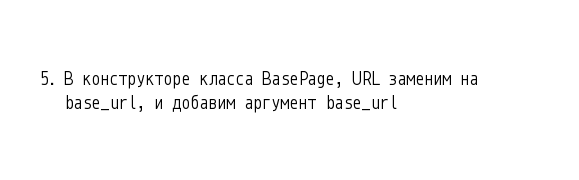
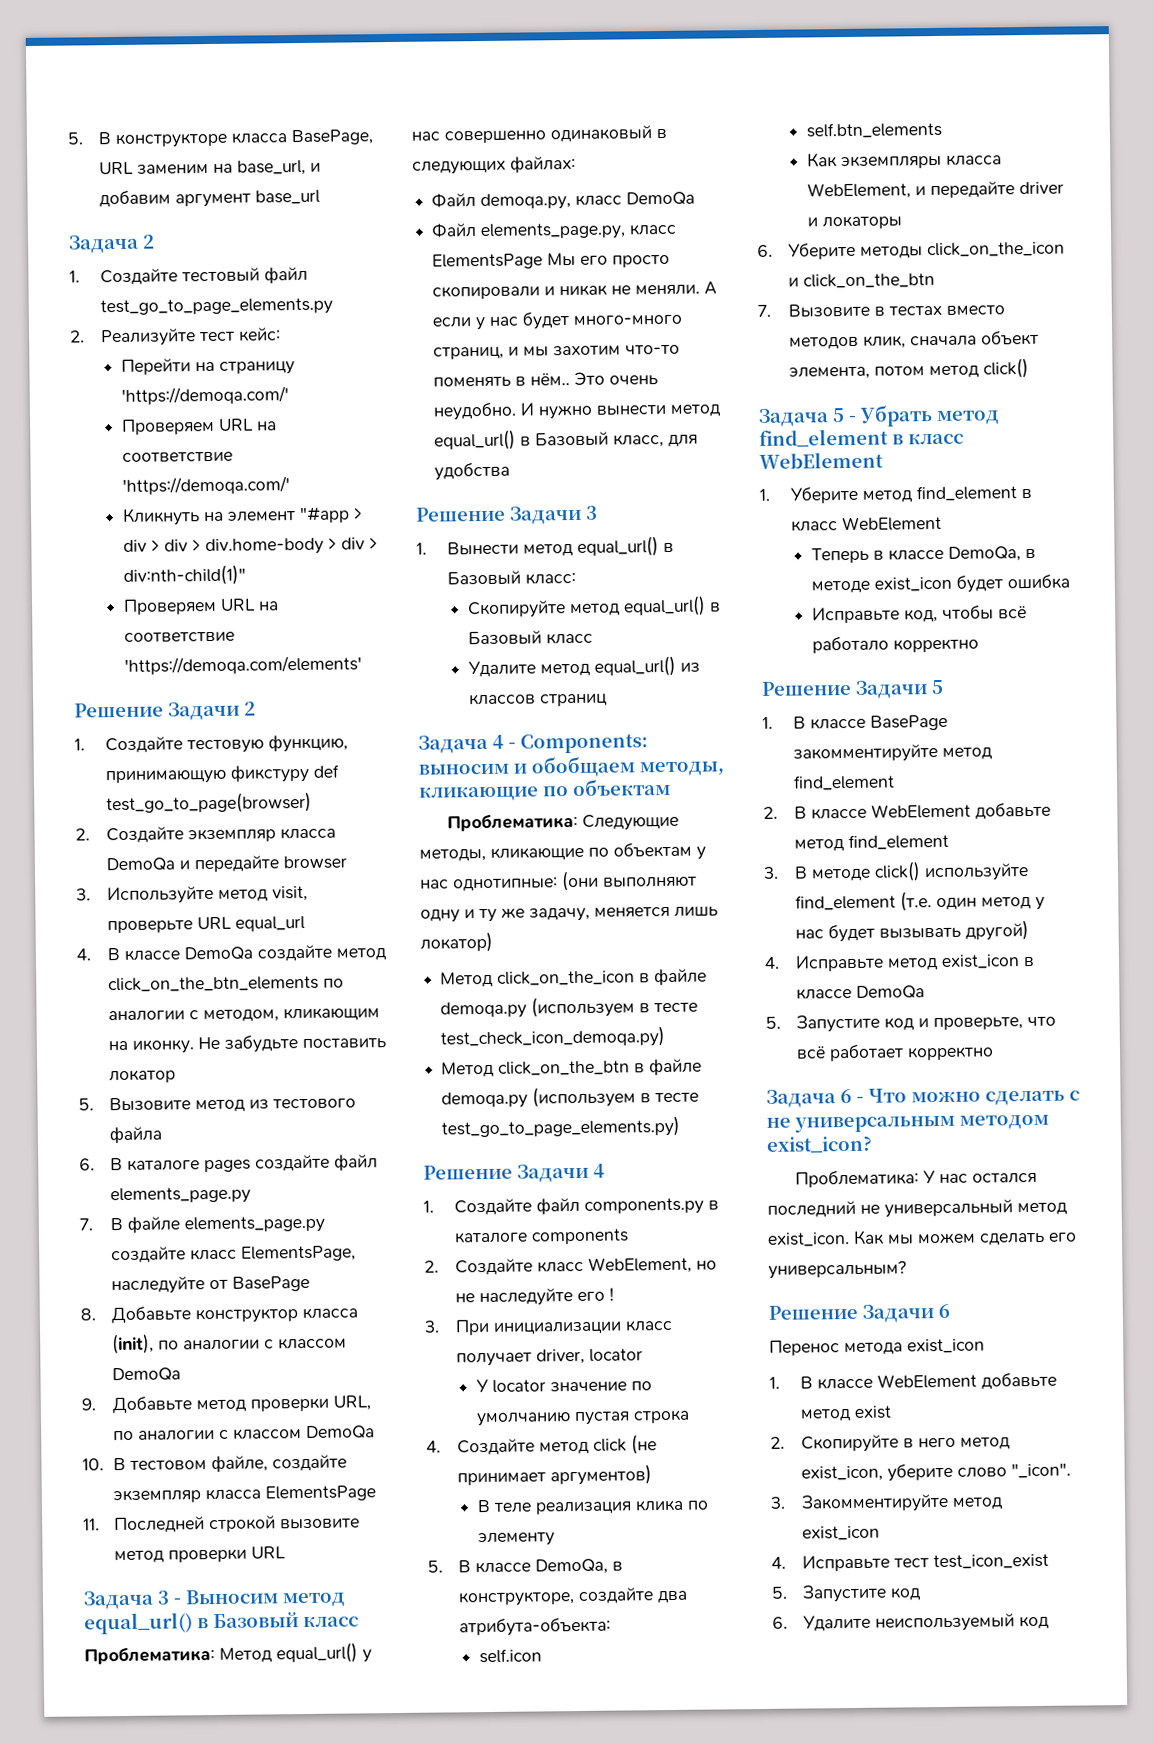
+ Задача 2
+ 1. Создайте тестовый файл test_go_to_page_elements.py
+ 2. Реализуйте тест кейс:
+ Перейти на страницу 'https://demoqa.com/'
+ Проверяем URL на соответствие 'https://demoqa.com/'
+ Кликнуть на элемент "#app > div > div > div.home-body > div > div:nth-child(1)"
+ Проверяем URL на соответствие 'https://demoqa.com/elements'
+ Решение Задачи 2
+ 1. Создайте тестовую функцию, принимающую фикстуру def test_go_to_page(browser)
+ 2. Создайте экземпляр класса DemoQa и передайте browser
+ 3. Используйте метод visit, проверьте URL equal_url
+ 4. В классе DemoQa создайте метод click_on_the_btn_elements по аналогии с методом, кликающим на иконку. Не забудьте поставить локатор
+ 5. Вызовите метод из тестового файла
+ 6. В каталоге pages создайте файл elements_page.py
+ 7. В файле elements_page.py создайте класс ElementsPage, наследуйте от BasePage
+ 8. Добавьте конструктор класса (init), по аналогии с классом DemoQa
+ 9. Добавьте метод проверки URL, по аналогии с классом DemoQa
+ 10. В тестовом файле, создайте экземпляр класса ElementsPage
+ 11. Последней строкой вызовите метод проверки URL
+ Задача 3 - Выносим метод equal_url() в Базовый класс
+ Проблематика: Метод equal_url() у нас совершенно одинаковый в следующих файлах:
+ Файл demoqa.py, класс DemoQa
+ Файл elements_page.py, класс ElementsPage Мы его просто скопировали и никак не меняли. А если у нас будет много-много страниц, и мы захотим что-то поменять в нём.. Это очень неудобно. И нужно вынести метод equal_url() в Базовый класс, для удобства
+ Решение Задачи 3
+ 1. Вынести метод equal_url() в Базовый класс:
+ Скопируйте метод equal_url() в Базовый класс
+ Удалите метод equal_url() из классов страниц
+ Задача 4 - Components: выносим и обобщаем методы, кликающие по объектам
+ Проблематика: Следующие методы, кликающие по объектам у нас однотипные: (они выполняют одну и ту же задачу, меняется лишь локатор)
+ Метод click_on_the_icon в файле demoqa.py (используем в тесте test_check_icon_demoqa.py)
+ Метод click_on_the_btn в файле demoqa.py (используем в тесте test_go_to_page_elements.py)
+ Решение Задачи 4
+ 1. Создайте файл components.py в каталоге components
+ 2. Создайте класс WebElement, но не наследуйте его !
+ 3. При инициализации класс получает driver, locator
+ У locator значение по умолчанию пустая строка
+ 4. Создайте метод click (не принимает аргументов)
+ В теле реализация клика по элементу
+ 5. В классе DemoQa, в конструкторе, создайте два атрибута-объекта:
+ self.icon
+ self.btn_elements
+ Как экземпляры класса WebElement, и передайте driver и локаторы
+ 6. Уберите методы click_on_the_icon и click_on_the_btn
+ 7. Вызовите в тестах вместо методов клик, сначала объект элемента, потом метод click()
+ Задача 5 - Убрать метод find_element в класс WebElement
+ 1. Уберите метод find_element в класс WebElement
+ Теперь в классе DemoQa, в методе exist_icon будет ошибка
+ Исправьте код, чтобы всё работало корректно
+ Решение Задачи 5
+ 1. В классе BasePage закомментируйте метод find_element
+ 2. В классе WebElement добавьте метод find_element
+ 3. В методе click() используйте find_element (т.е. один метод у нас будет вызывать другой)
+ 4. Исправьте метод exist_icon в классе DemoQa
+ 5. Запустите код и проверьте, что всё работает корректно
+ Задача 6 - Что можно сделать с не универсальным методом exist_icon?
+ Проблематика: У нас остался последний не универсальный метод exist_icon. Как мы можем сделать его универсальным?
+ Решение Задачи 6
+ Перенос метода exist_icon
+ 1. В классе WebElement добавьте метод exist
+ 2. Скопируйте в него метод exist_icon, уберите слово "_icon".
+ 3. Закомментируйте метод exist_icon
+ 4. Исправьте тест test_icon_exist
+ 5. Запустите код
+ 6. Удалите неиспользуемый код

